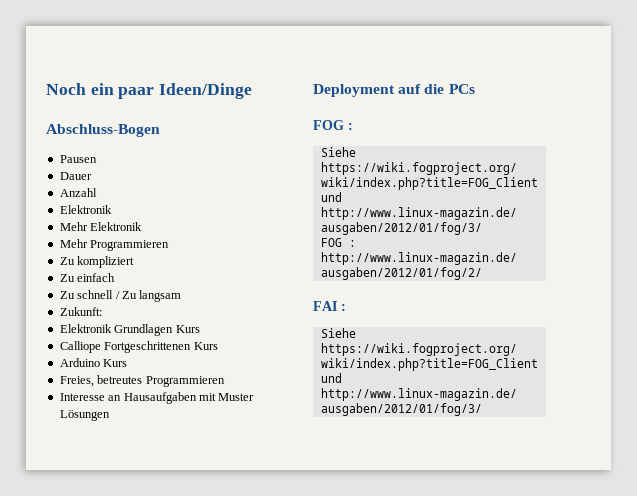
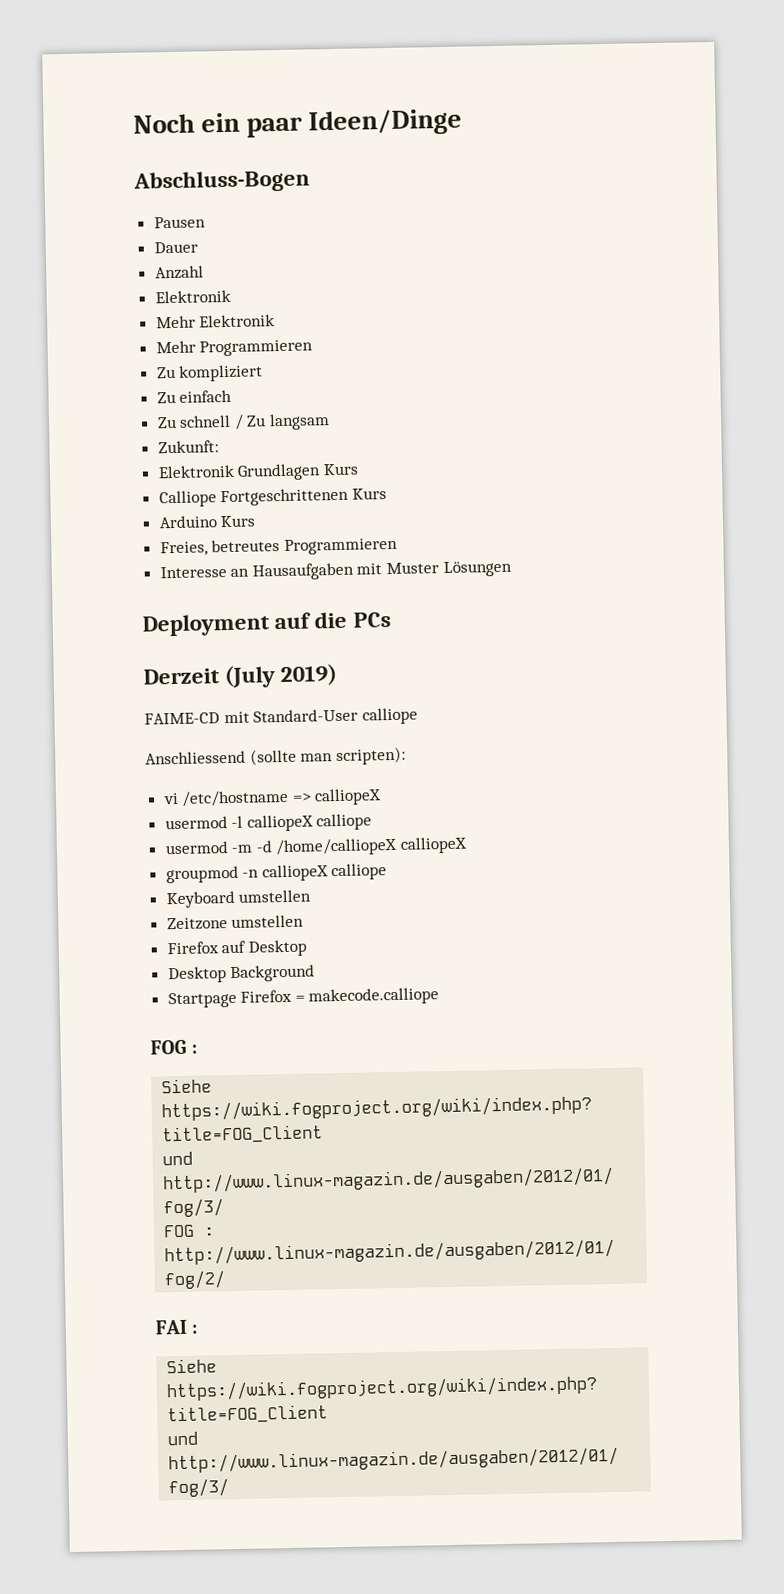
+ Derzeit (July 2019)
+ FAIME-CD mit Standard-User calliope
+ Anschliessend (sollte man scripten):
+ vi /etc/hostname => calliopeX
+ usermod -l calliopeX calliope
+ usermod -m -d /home/calliopeX calliopeX
+ groupmod -n calliopeX calliope
+ Keyboard umstellen
+ Zeitzone umstellen
+ Firefox auf Desktop
+ Desktop Background
+ Startpage Firefox = makecode.calliope

